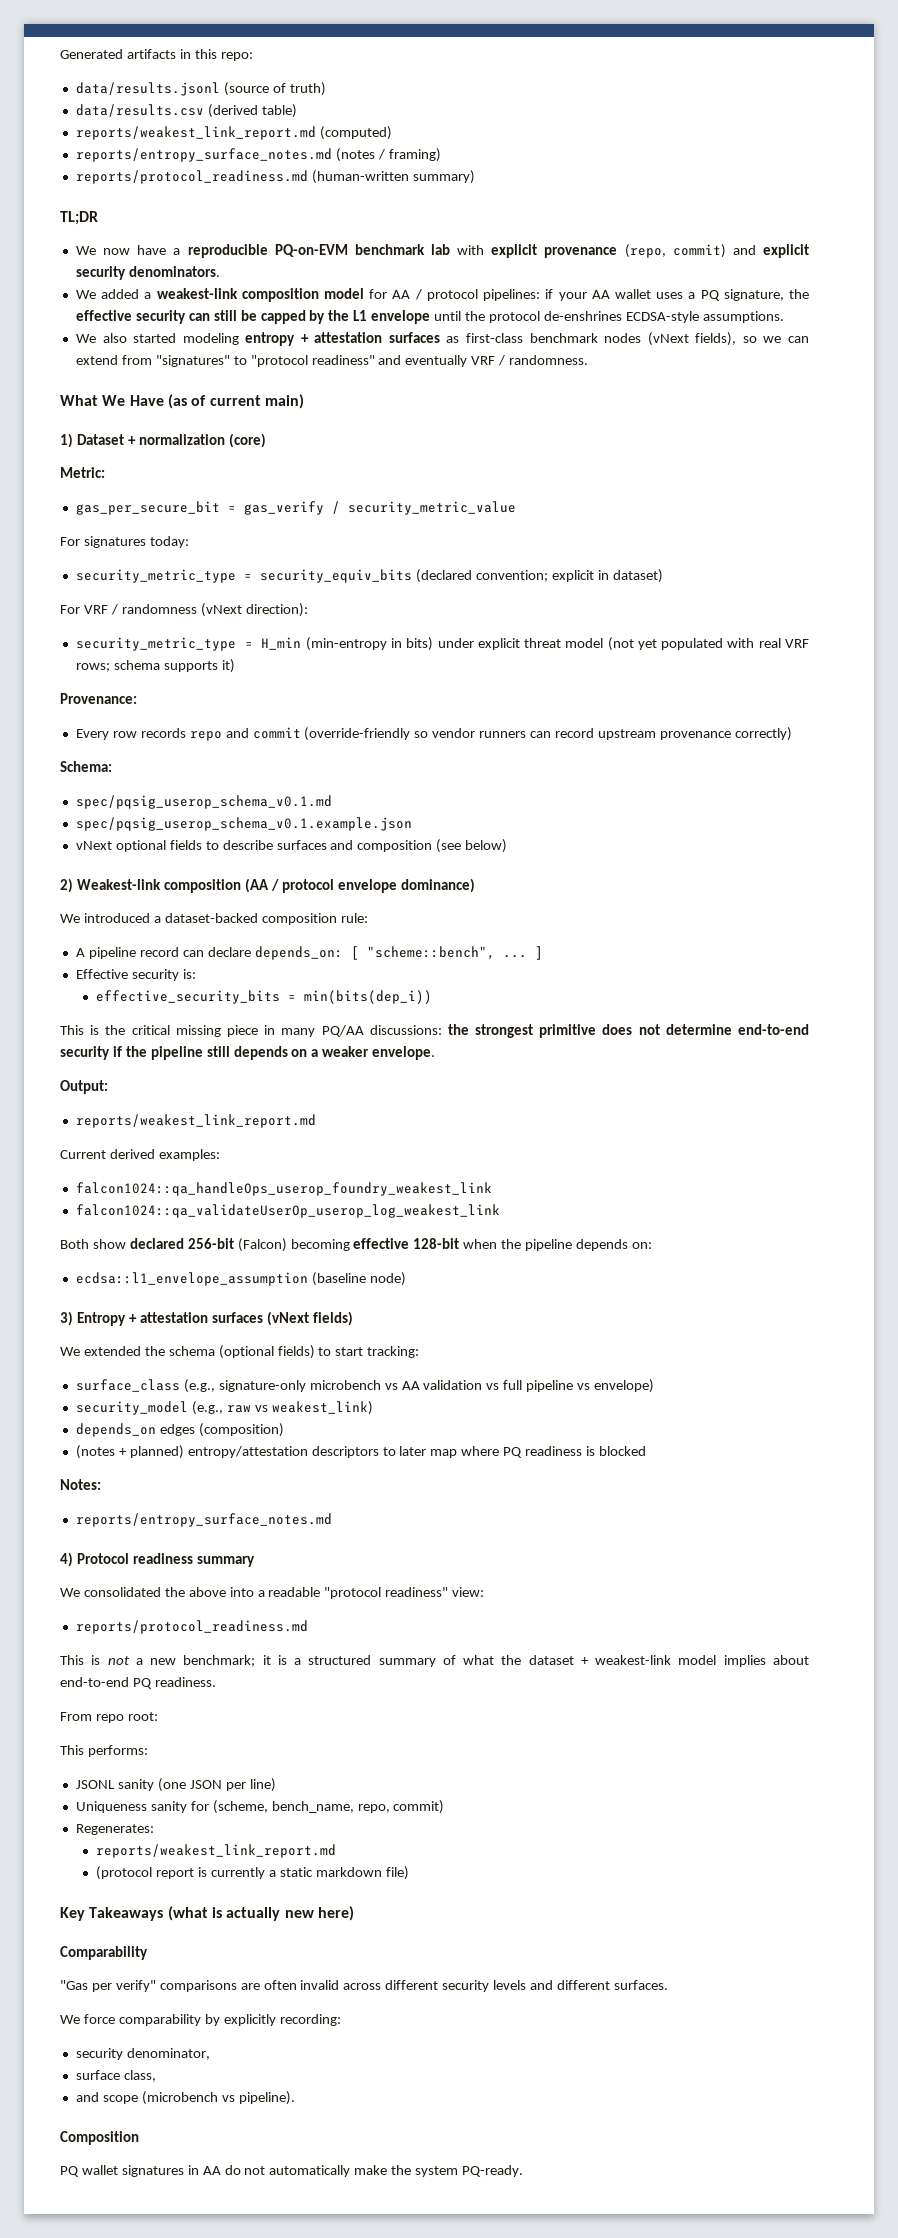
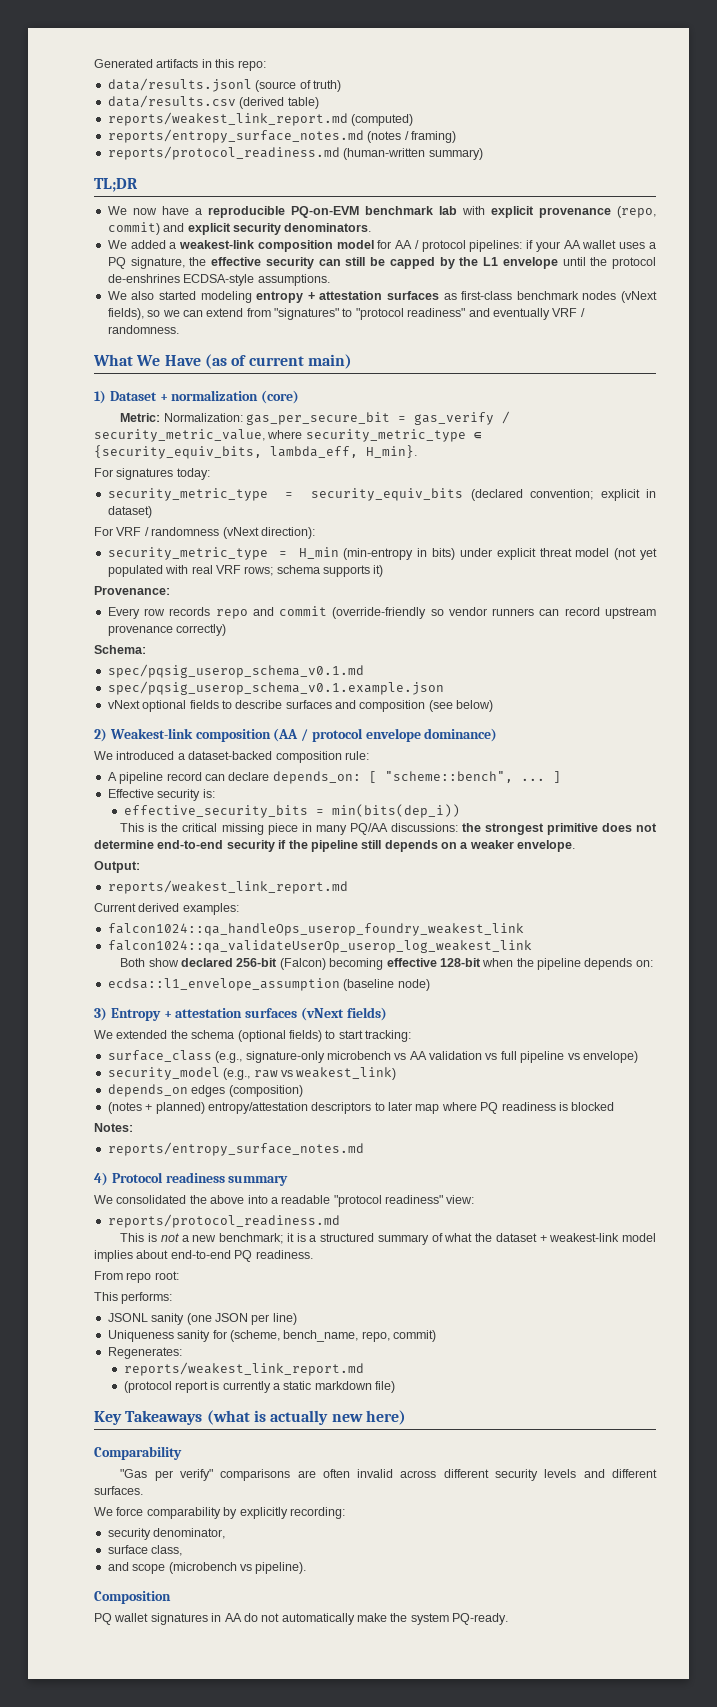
- Metric:
- gas_per_secure_bit = gas_verify / security_metric_value
+ Metric: Normalization: gas_per_secure_bit = gas_verify / security_metric_value, where security_metric_type ∈ {security_equiv_bits, lambda_eff, H_min}.

